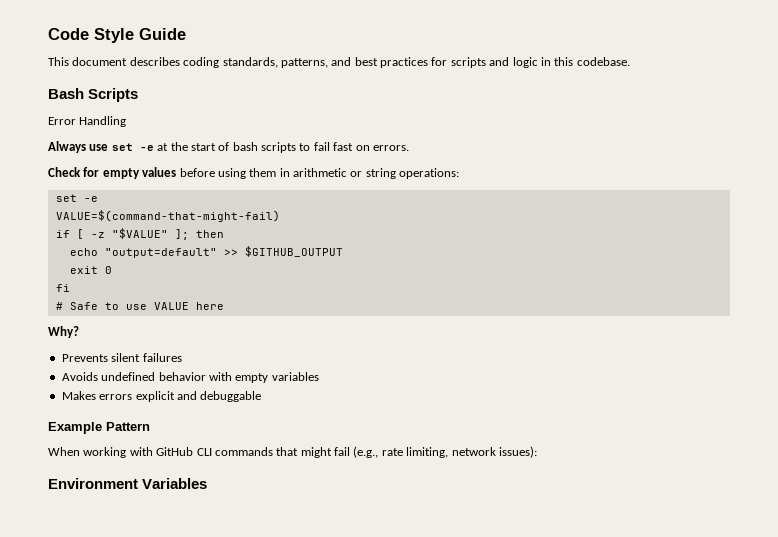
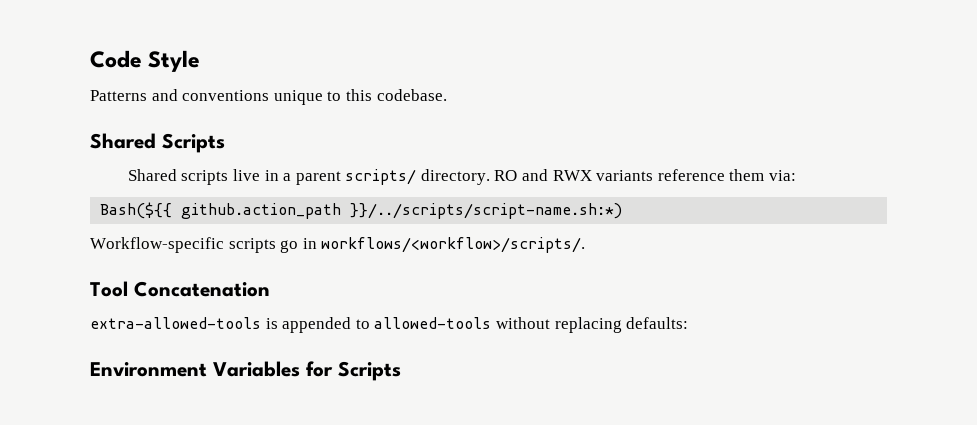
- Code Style Guide
- This document describes coding standards, patterns, and best practices for scripts and logic in this codebase.
+ Code Style
+ Patterns and conventions unique to this codebase.
- Bash Scripts
+ Shared Scripts
- Error Handling
- Always use set -e at the start of bash scripts to fail fast on errors.
- Check for empty values before using them in arithmetic or string operations:
- set -e
- VALUE=$(command-that-might-fail)
- if [ -z "$VALUE" ]; then
- echo "output=default" >> $GITHUB_OUTPUT
- exit 0
- fi
- # Safe to use VALUE here
- Why?
- Prevents silent failures
- Avoids undefined behavior with empty variables
- Makes errors explicit and debuggable
- Example Pattern
- When working with GitHub CLI commands that might fail (e.g., rate limiting, network issues):
+ Shared scripts live in a parent scripts/ directory. RO and RWX variants reference them via:
+ Bash(${{ github.action_path }}/../scripts/script-name.sh:*)
+ Workflow-specific scripts go in workflows/<workflow>/scripts/.
+ Tool Concatenation
+ extra-allowed-tools is appended to allowed-tools without replacing defaults:
- Environment Variables
+ Environment Variables for Scripts

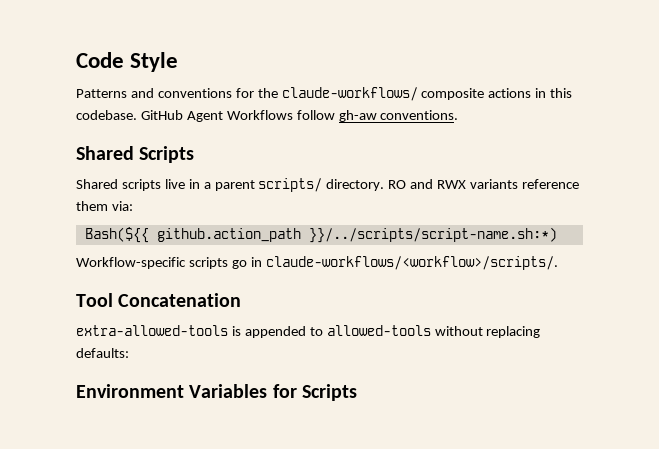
- Patterns and conventions unique to this codebase.
+ Patterns and conventions for the claude-workflows/ composite actions in this codebase. GitHub Agent Workflows follow gh-aw conventions.
- Workflow-specific scripts go in workflows/<workflow>/scripts/.
+ Workflow-specific scripts go in claude-workflows/<workflow>/scripts/.

